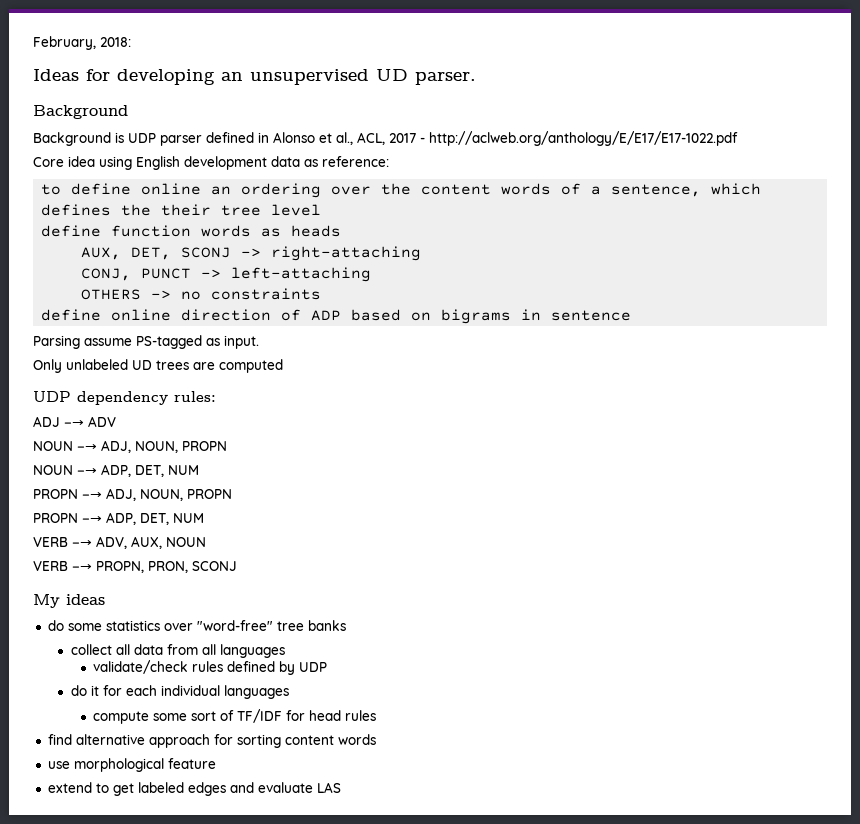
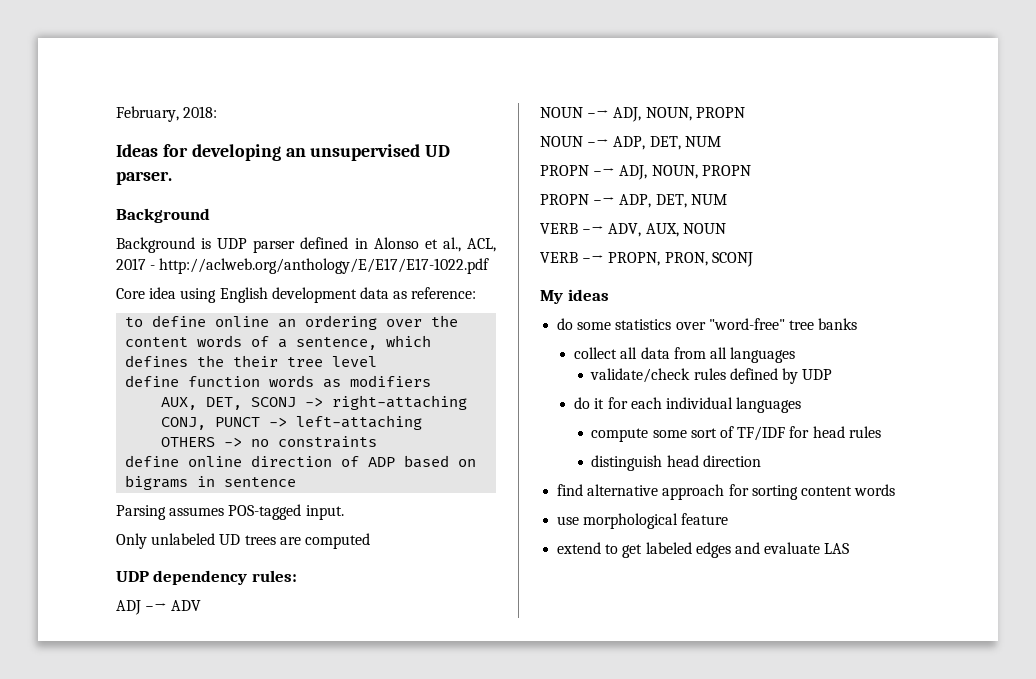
- define function words as heads
+ define function words as modifiers
- Parsing assume PS-tagged as input.
+ Parsing assumes POS-tagged input.
+ distinguish head direction

